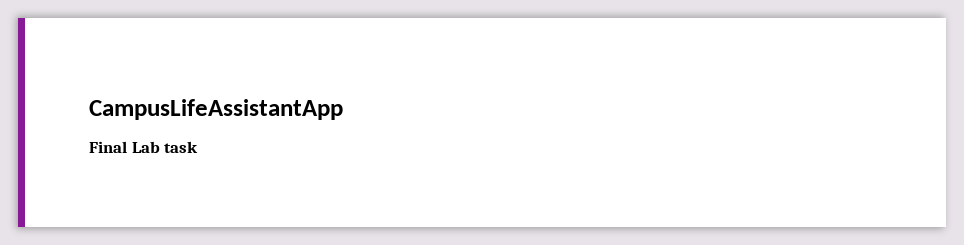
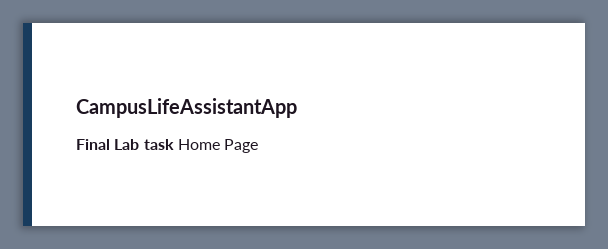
- Final Lab task
+ Final Lab task Home Page

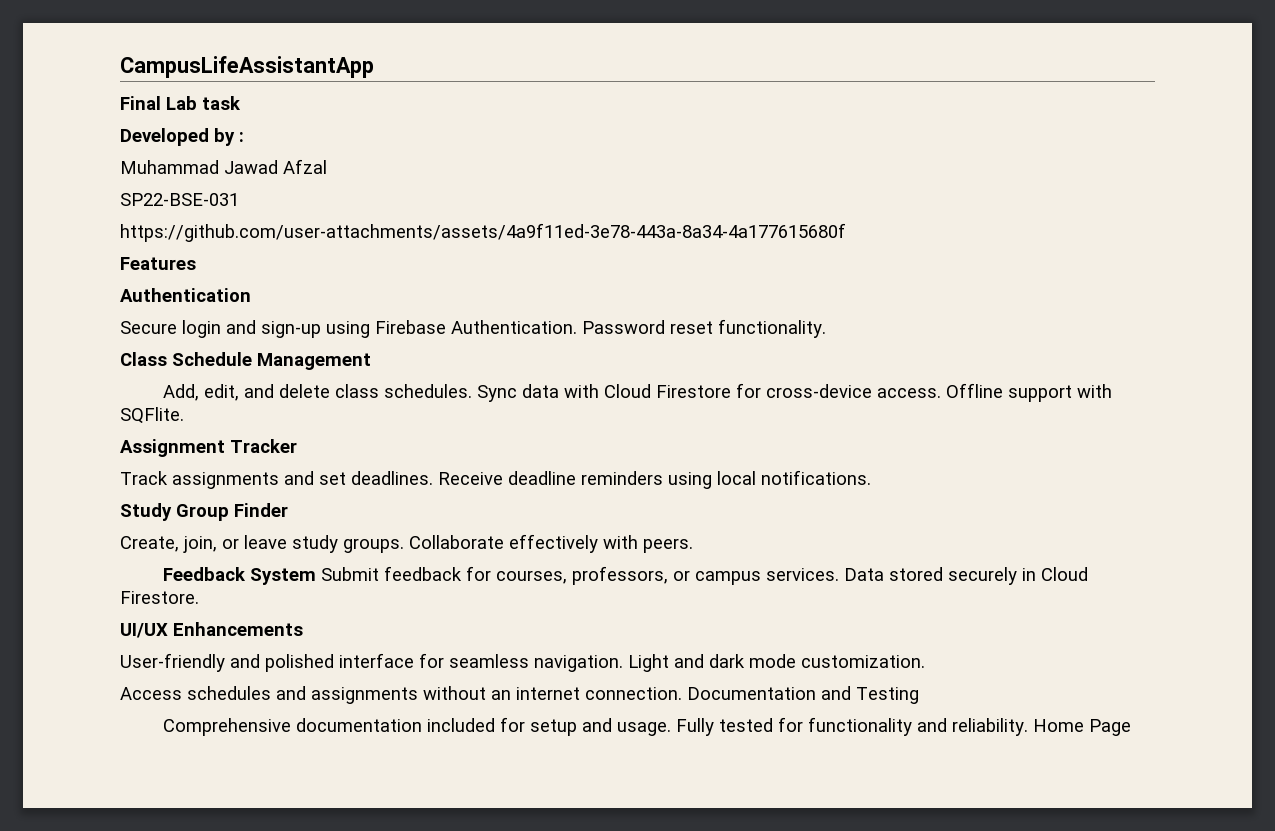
- Final Lab task Home Page
+ Final Lab task
+ Developed by :
+ Muhammad Jawad Afzal
+ SP22-BSE-031
+ https://github.com/user-attachments/assets/4a9f11ed-3e78-443a-8a34-4a177615680f
+ Features
+ Authentication
+ Secure login and sign-up using Firebase Authentication. Password reset functionality.
+ Class Schedule Management
+ Add, edit, and delete class schedules. Sync data with Cloud Firestore for cross-device access. Offline support with SQFlite.
+ Assignment Tracker
+ Track assignments and set deadlines. Receive deadline reminders using local notifications.
+ Study Group Finder
+ Create, join, or leave study groups. Collaborate effectively with peers.
+ Feedback System Submit feedback for courses, professors, or campus services. Data stored securely in Cloud Firestore.
+ UI/UX Enhancements
+ User-friendly and polished interface for seamless navigation. Light and dark mode customization.
+ Access schedules and assignments without an internet connection. Documentation and Testing
+ Comprehensive documentation included for setup and usage. Fully tested for functionality and reliability. Home Page

